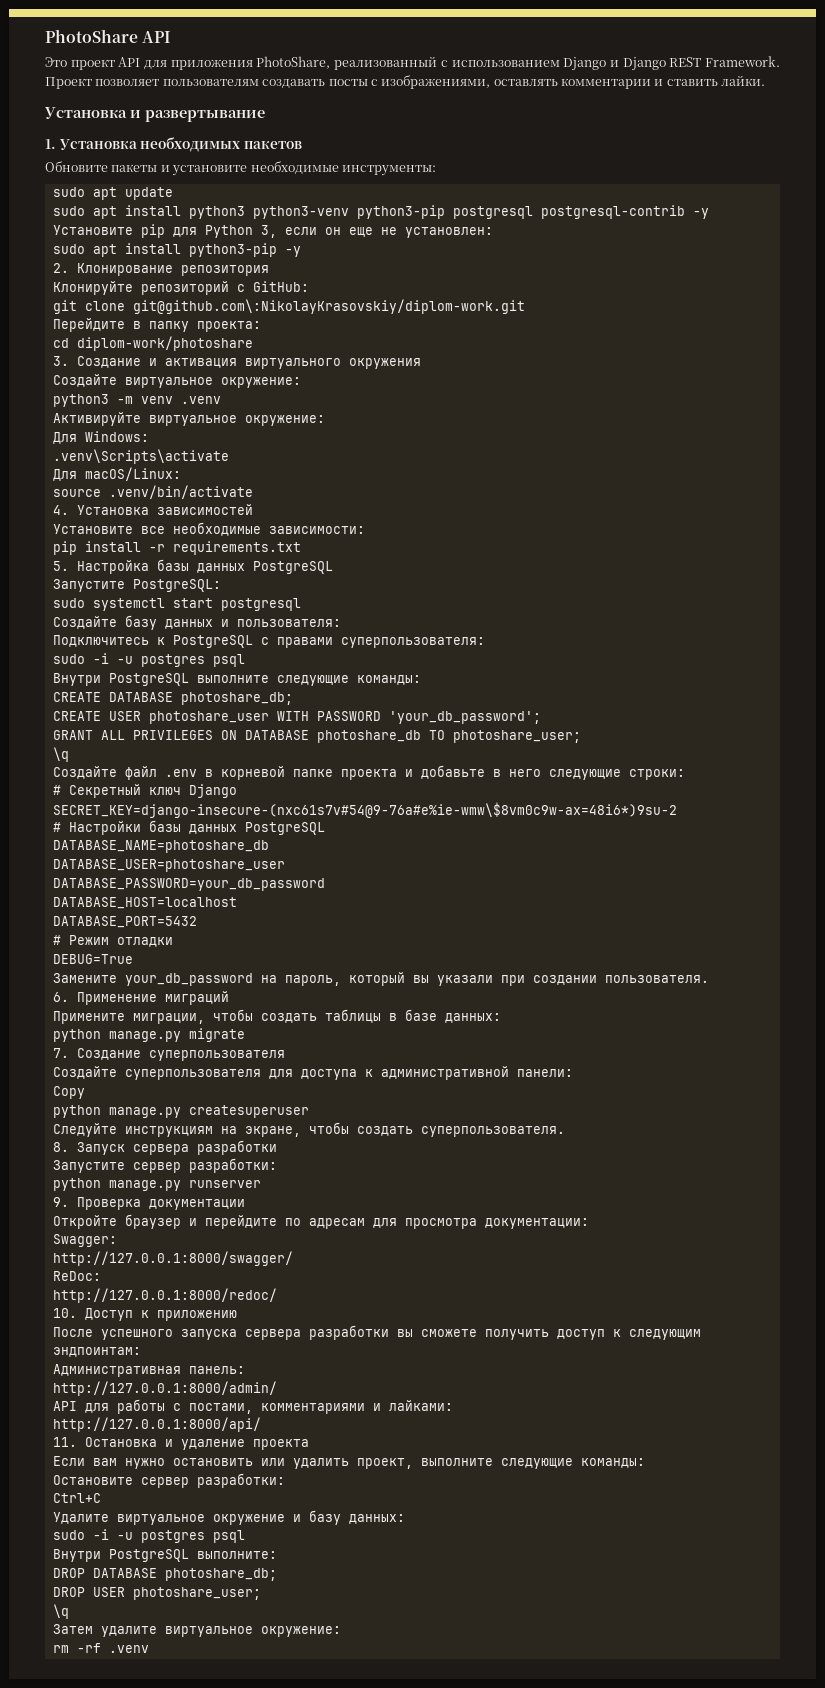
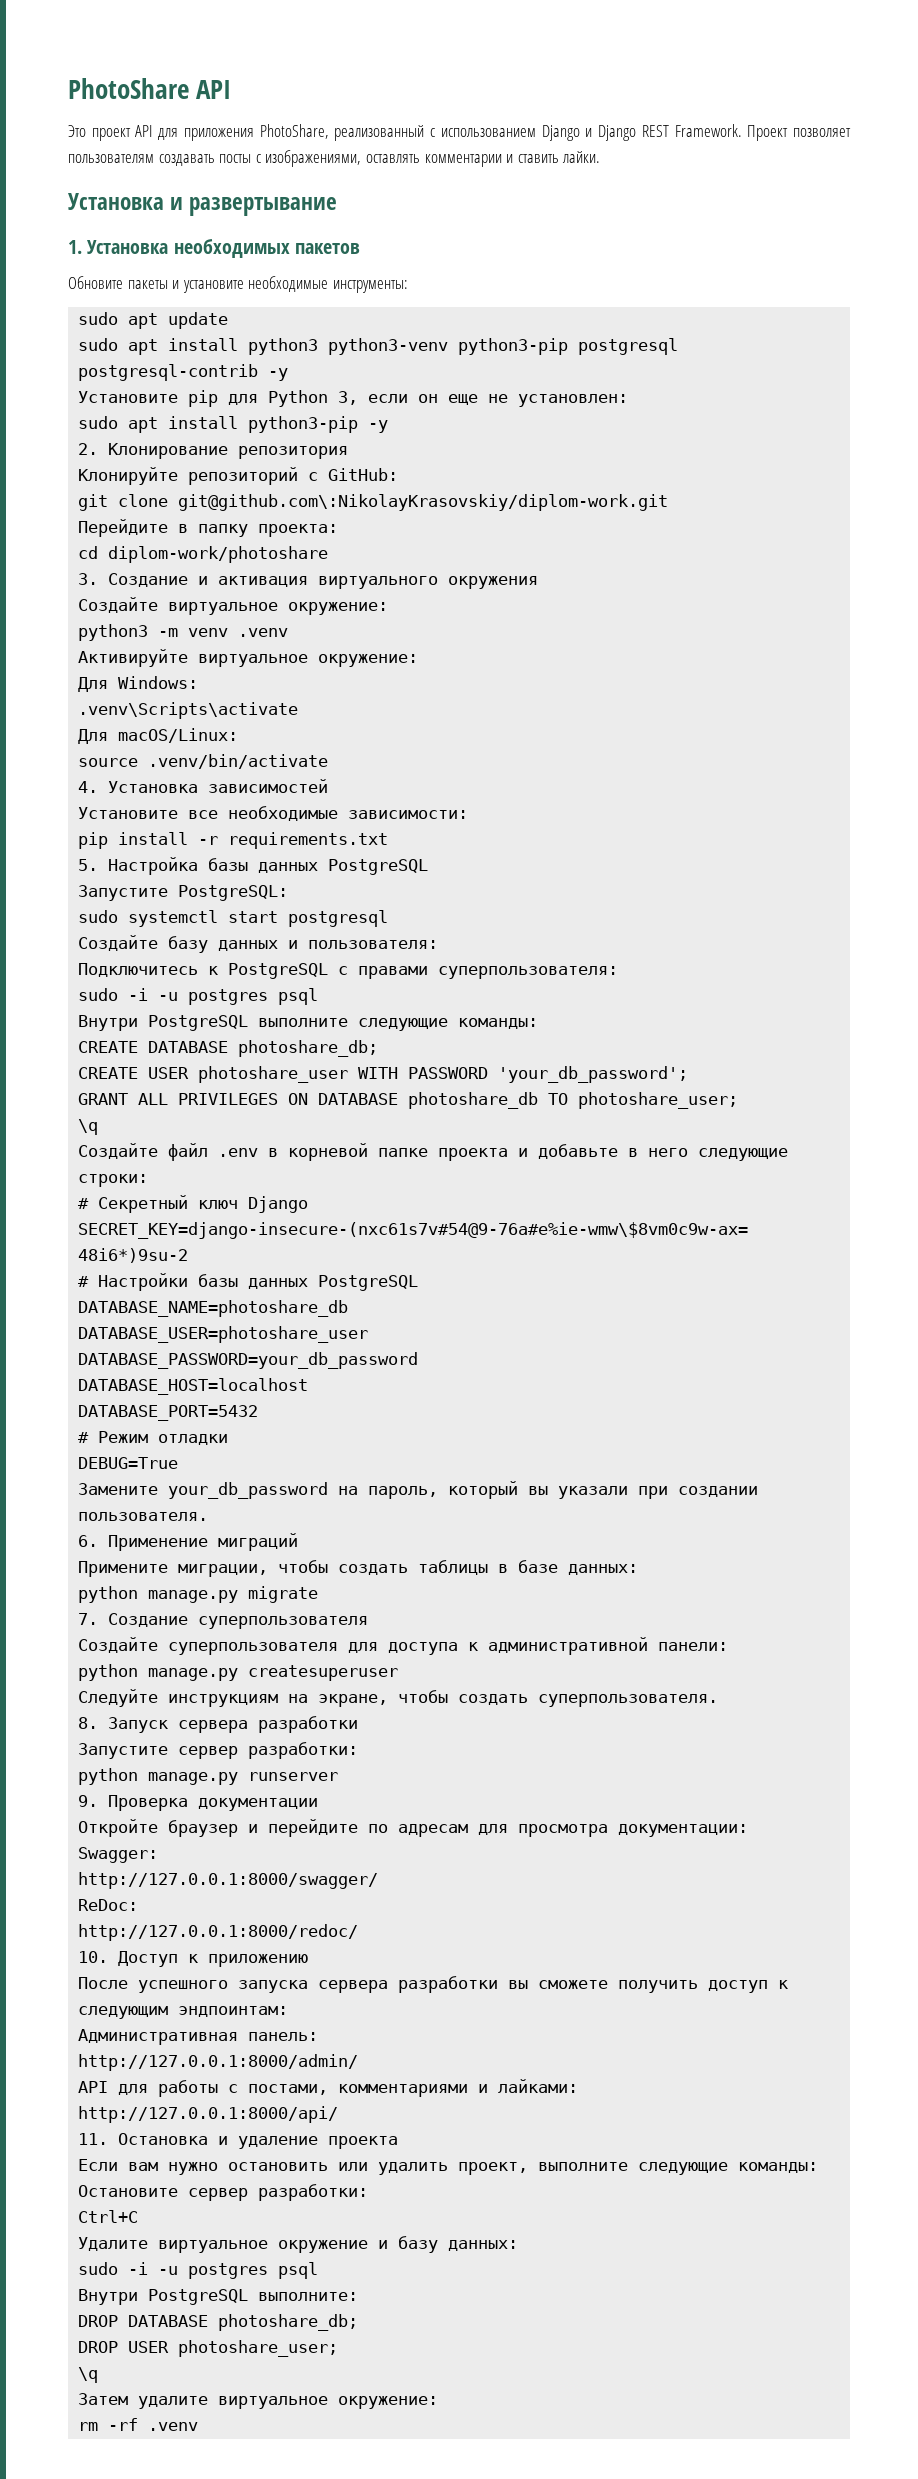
- Copy

